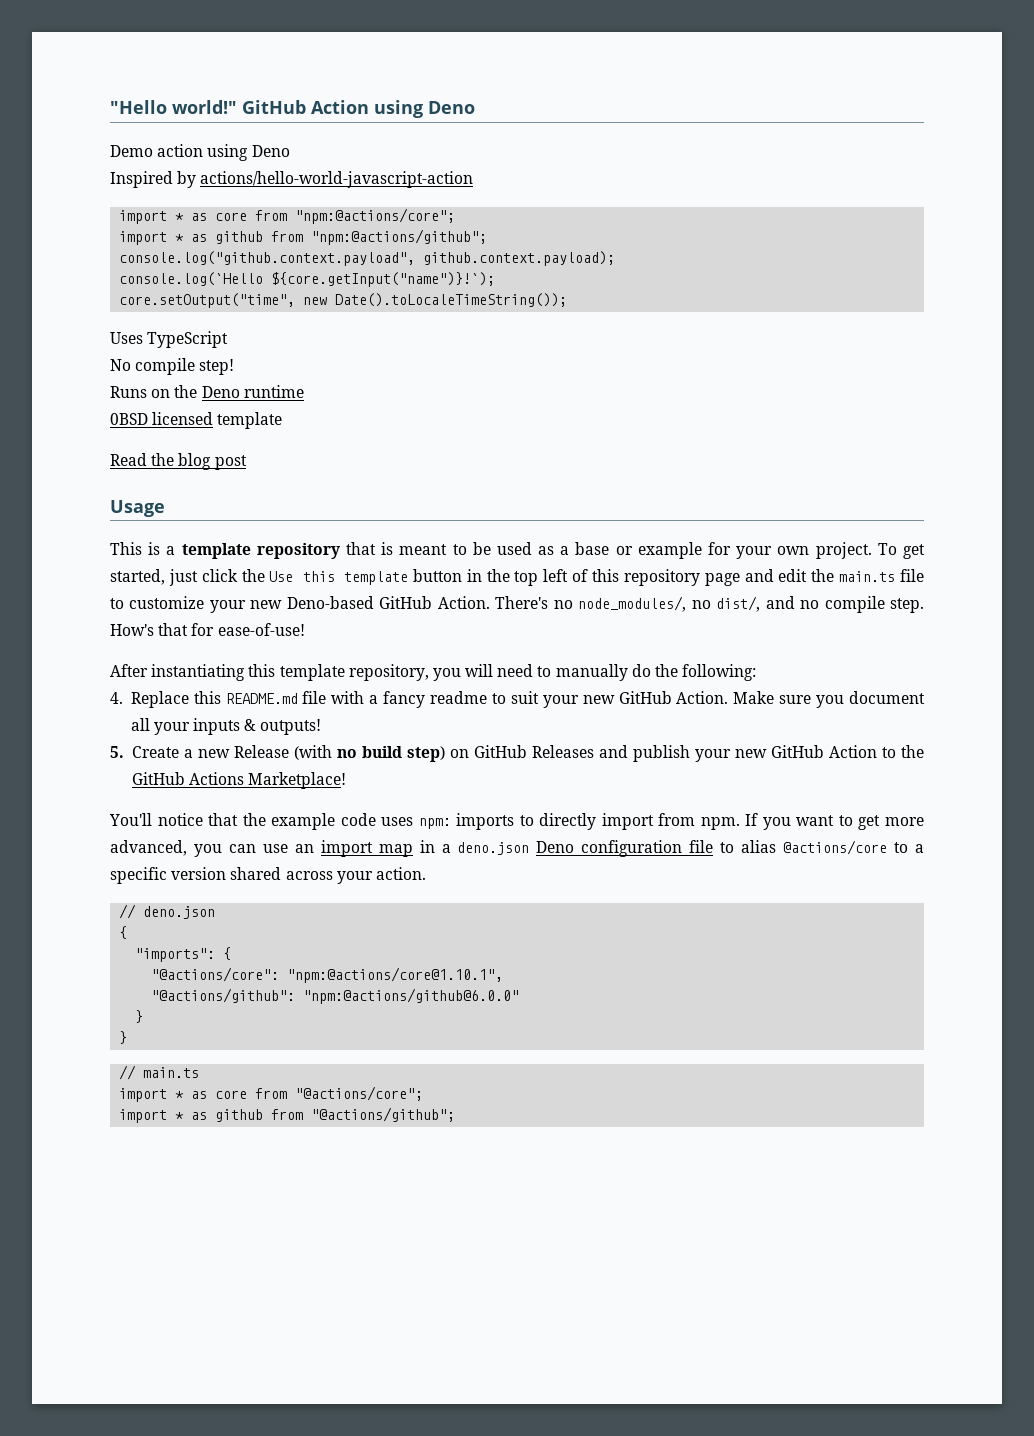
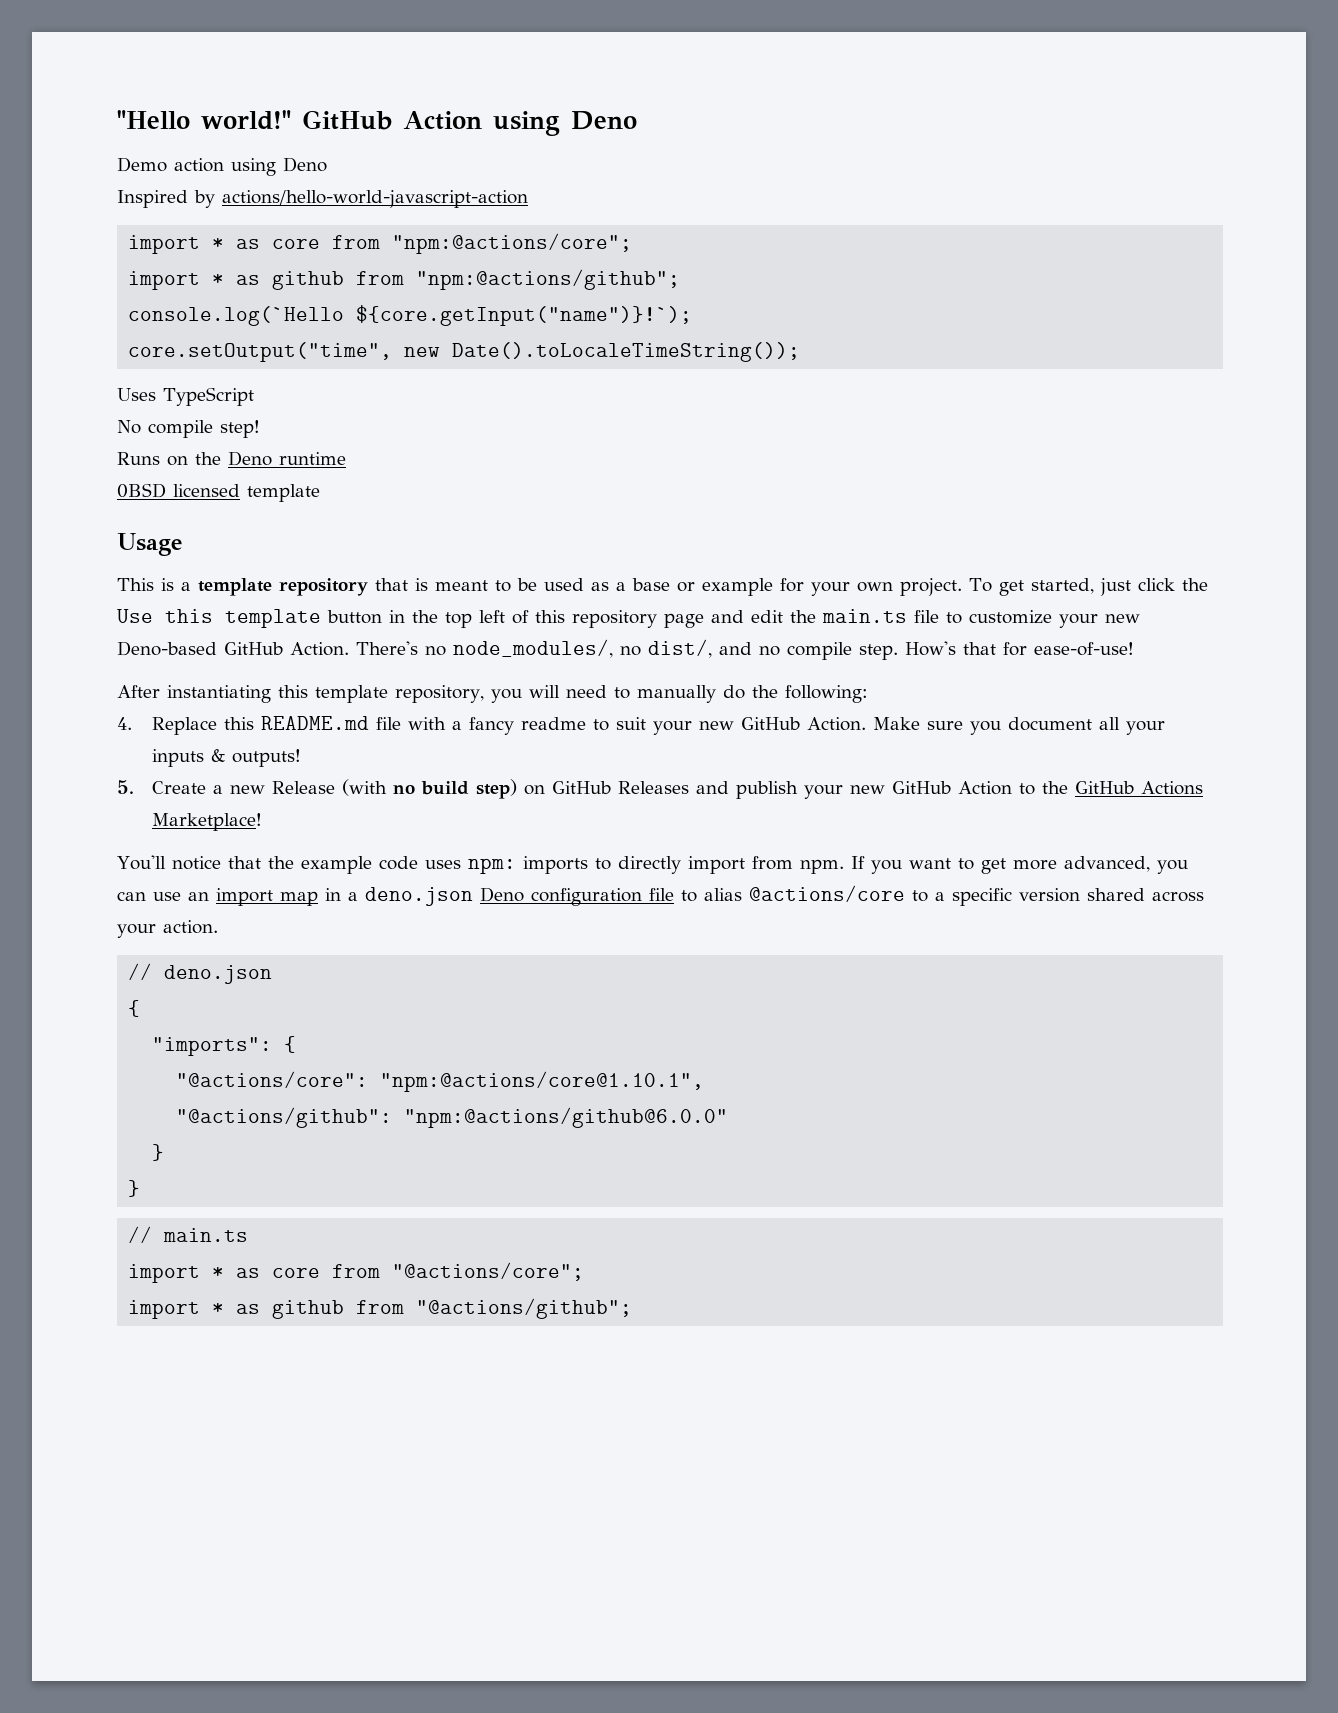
- console.log("github.context.payload", github.context.payload);
- Read the blog post

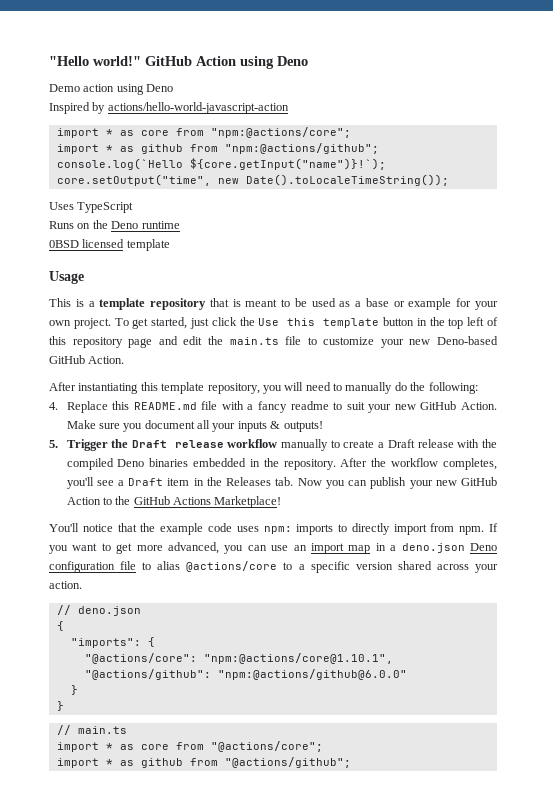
- No compile step!
- There's no node_modules/, no dist/, and no compile step. How's that for ease-of-use!
- 5. Create a new Release (with no build step) on GitHub Releases and publish your new GitHub Action to the GitHub Actions Marketplace!
+ 5. Trigger the Draft release workflow manually to create a Draft release with the compiled Deno binaries embedded in the repository. After the workflow completes, you'll see a Draft item in the Releases tab. Now you can publish your new GitHub Action to the GitHub Actions Marketplace!

